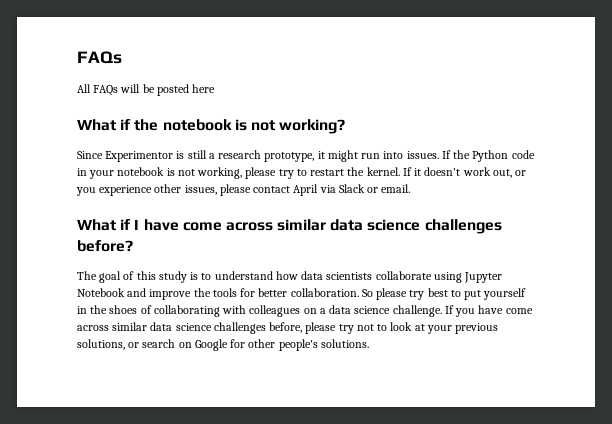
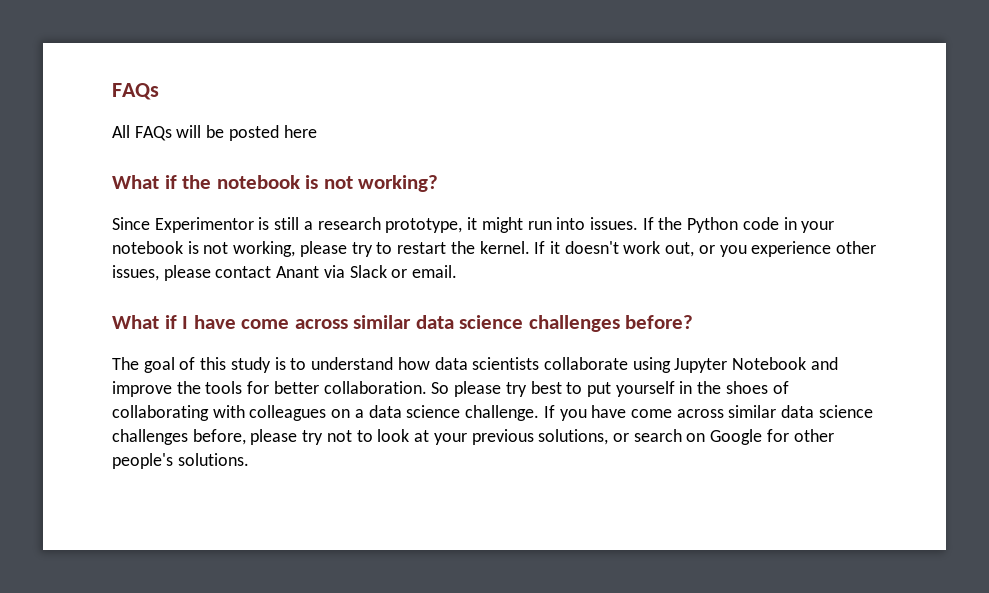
- If it doesn't work out, or you experience other issues, please contact April via Slack or email.
+ If it doesn't work out, or you experience other issues, please contact Anant via Slack or email.

